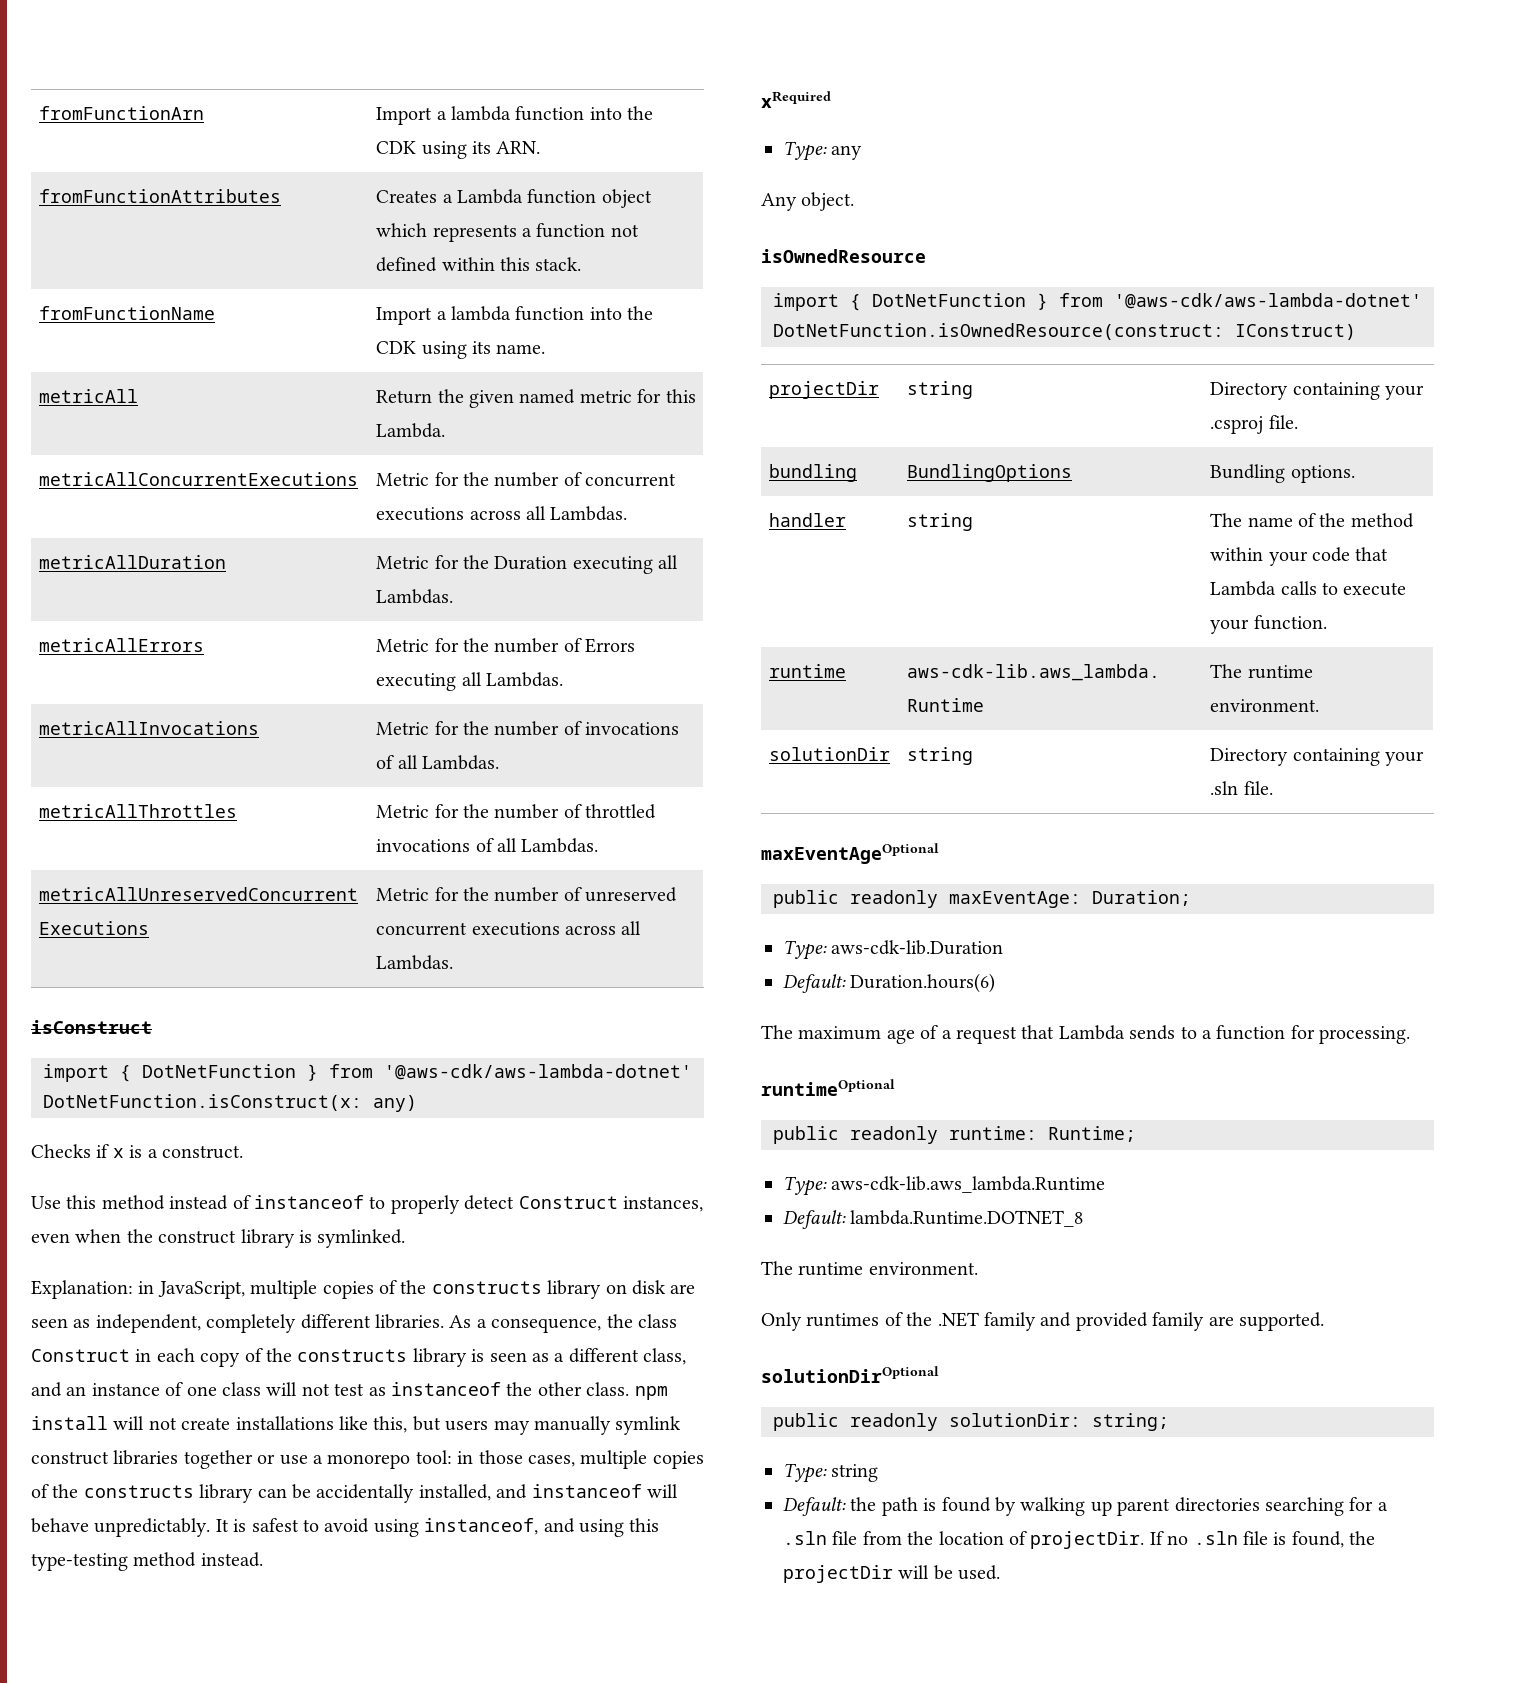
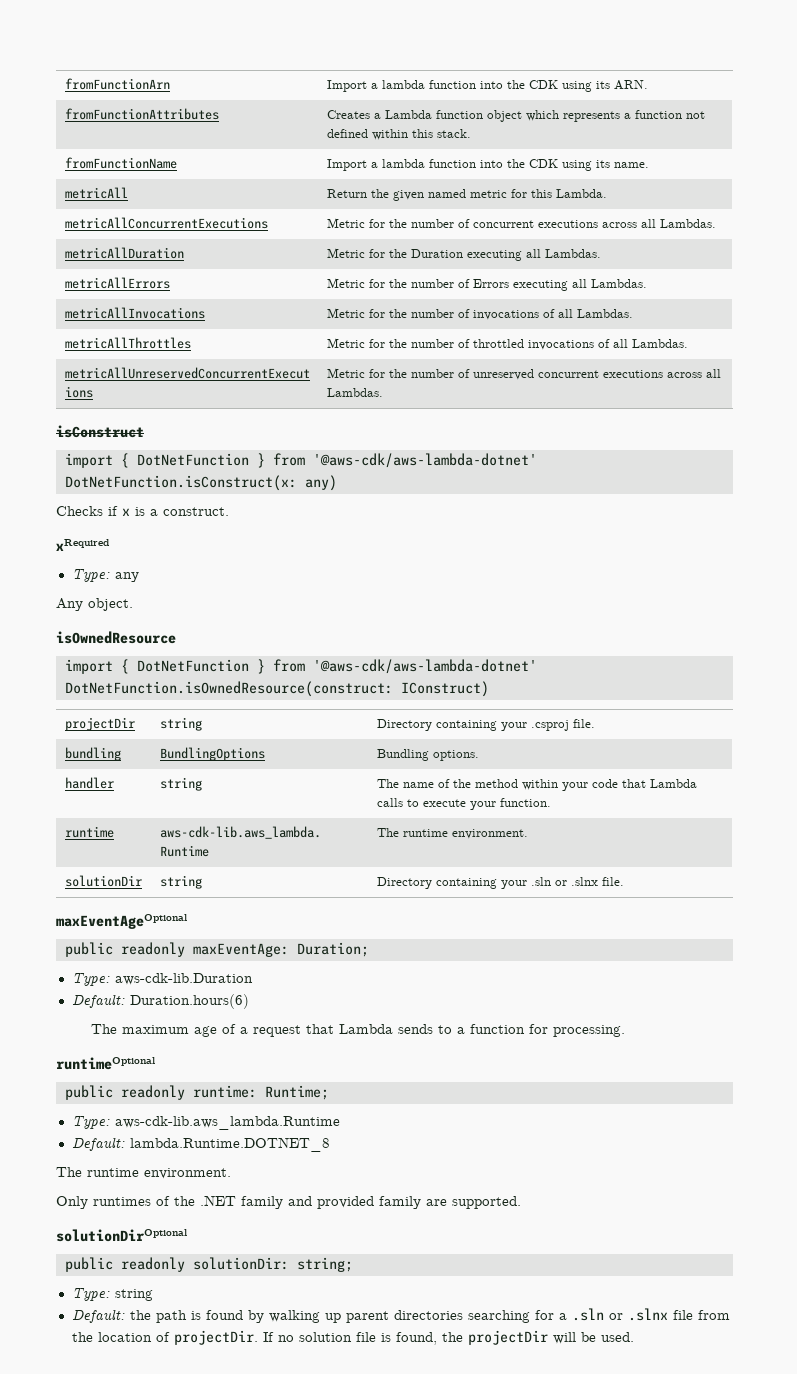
- Use this method instead of instanceof to properly detect Construct instances, even when the construct library is symlinked.
- Explanation: in JavaScript, multiple copies of the constructs library on disk are seen as independent, completely different libraries. As a consequence, the class Construct in each copy of the constructs library is seen as a different class, and an instance of one class will not test as instanceof the other class. npm install will not create installations like this, but users may manually symlink construct libraries together or use a monorepo tool: in those cases, multiple copies of the constructs library can be accidentally installed, and instanceof will behave unpredictably. It is safest to avoid using instanceof, and using this type-testing method instead.
- solutionDir | string | Directory containing your .sln file.
+ solutionDir | string | Directory containing your .sln or .slnx file.
- Default: the path is found by walking up parent directories searching for a .sln file from the location of projectDir.
+ Default: the path is found by walking up parent directories searching for a .sln or .slnx file from the location of projectDir.
- If no .sln file is found, the projectDir will be used.
+ If no solution file is found, the projectDir will be used.

